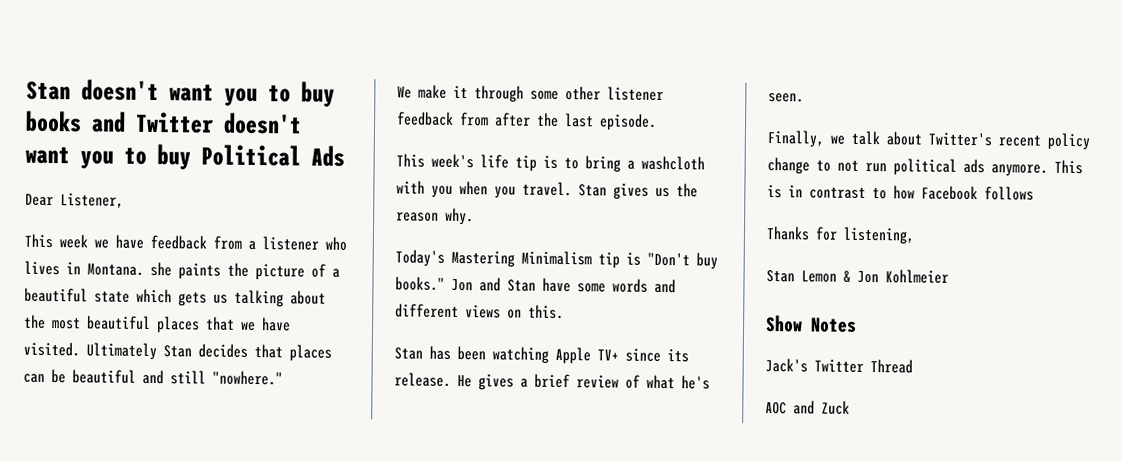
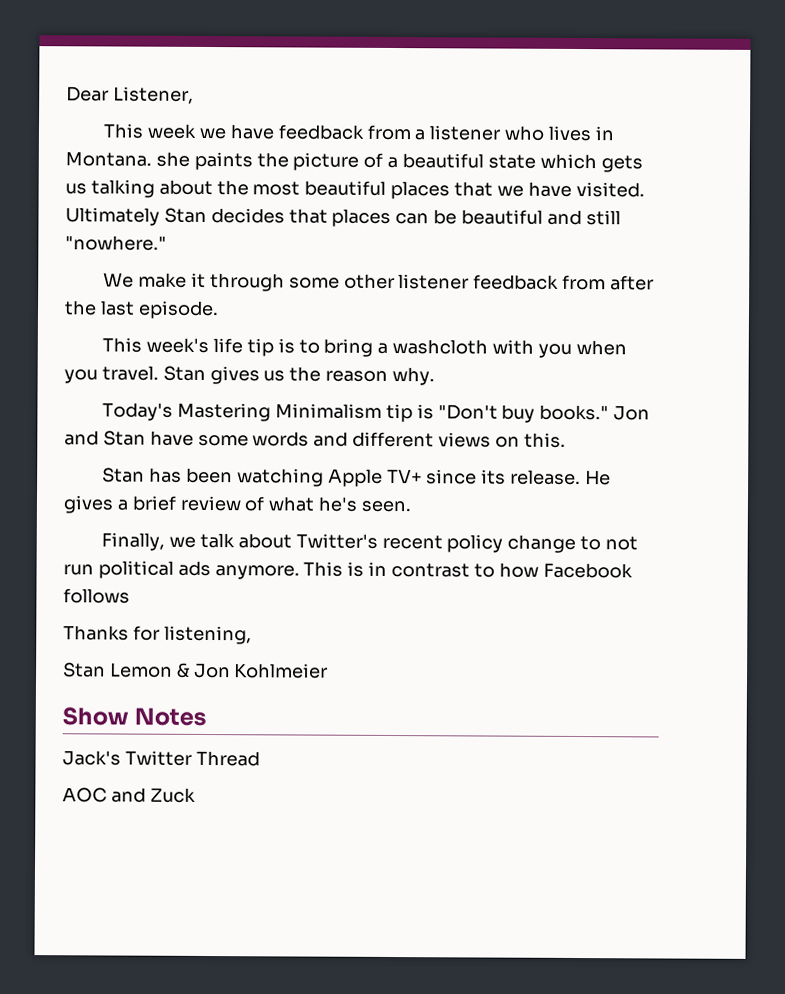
- Stan doesn't want you to buy books and Twitter doesn't want you to buy Political Ads

